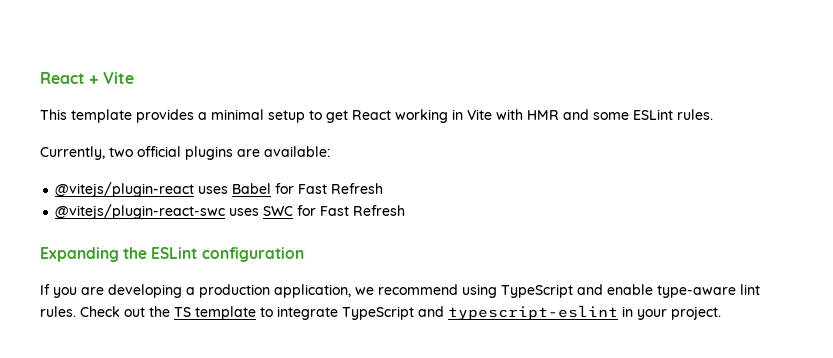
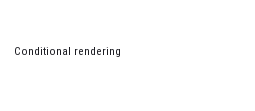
- React + Vite
- This template provides a minimal setup to get React working in Vite with HMR and some ESLint rules.
- Currently, two official plugins are available:
- @vitejs/plugin-react uses Babel for Fast Refresh
- @vitejs/plugin-react-swc uses SWC for Fast Refresh
- Expanding the ESLint configuration
- If you are developing a production application, we recommend using TypeScript and enable type-aware lint rules. Check out the TS template to integrate TypeScript and typescript-eslint in your project.
+ Conditional rendering

